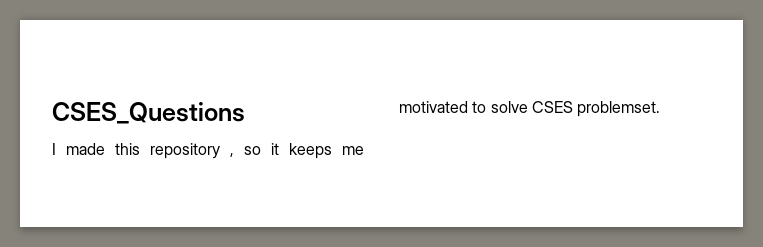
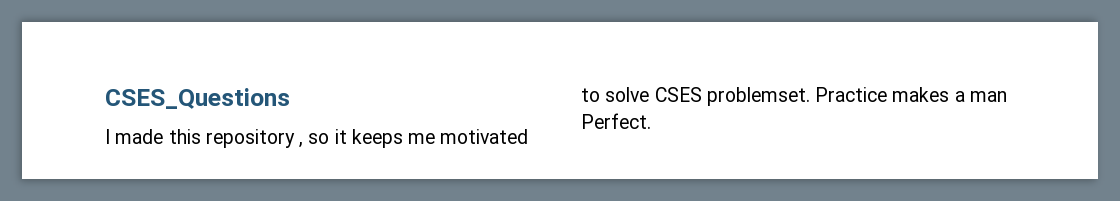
+ Practice makes a man Perfect.

